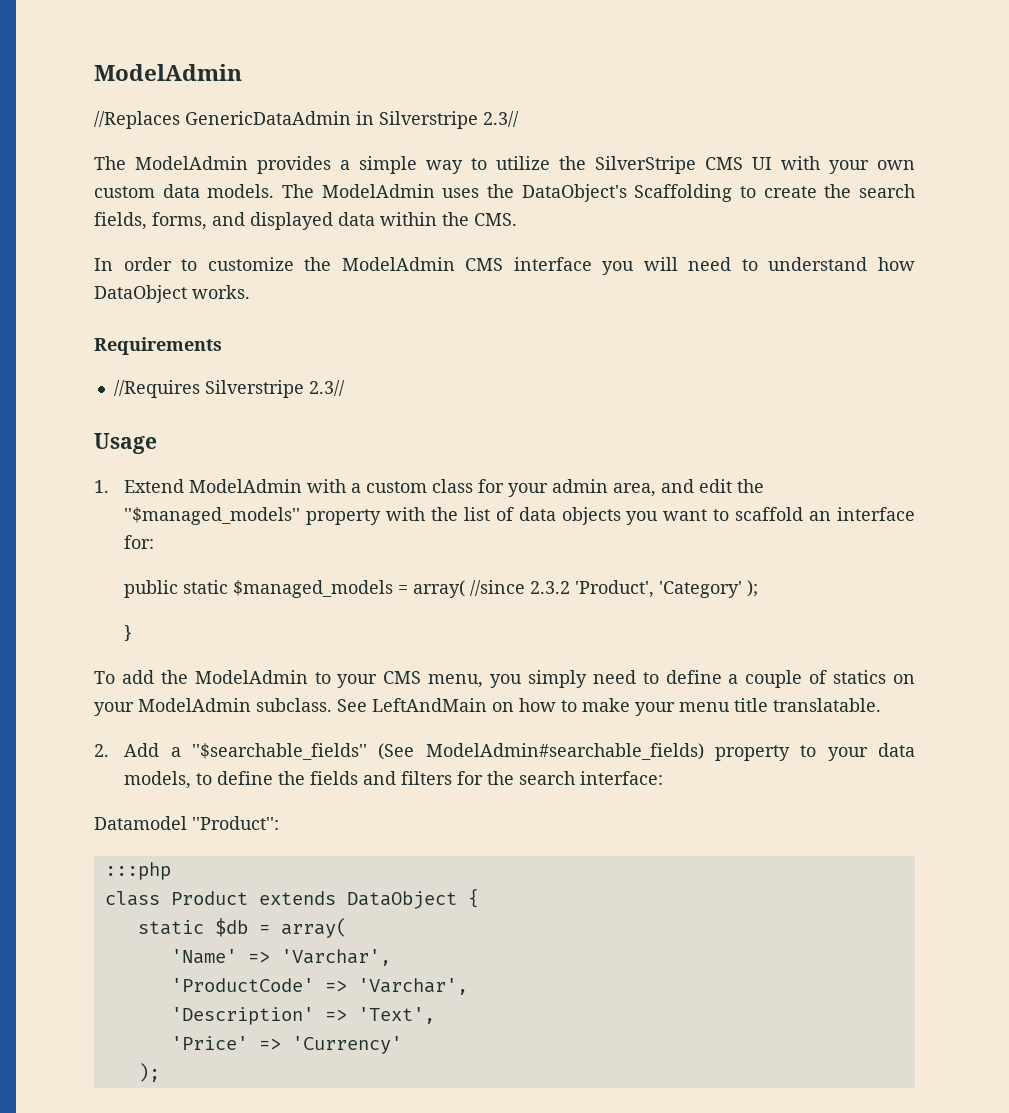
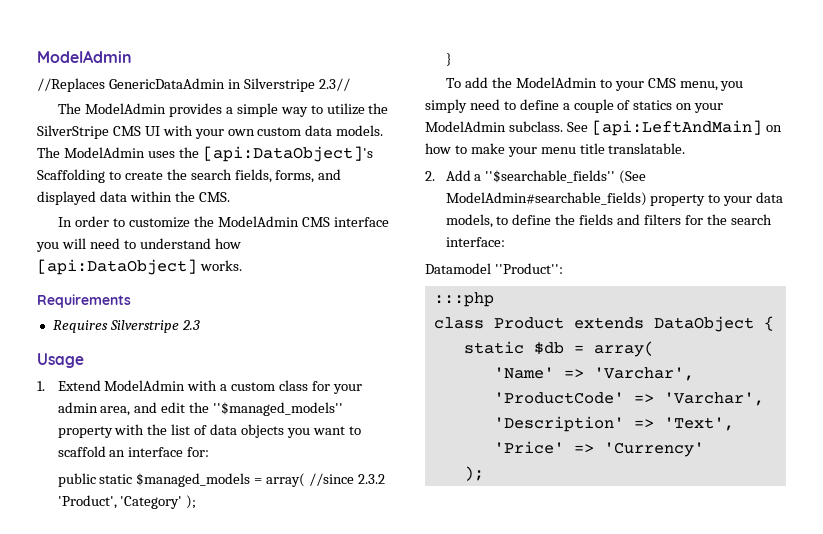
- The ModelAdmin uses the DataObject's Scaffolding to create the search fields, forms, and displayed data within the CMS.
+ The ModelAdmin uses the [api:DataObject]'s Scaffolding to create the search fields, forms, and displayed data within the CMS.
- In order to customize the ModelAdmin CMS interface you will need to understand how DataObject works.
+ In order to customize the ModelAdmin CMS interface you will need to understand how [api:DataObject] works.
- //Requires Silverstripe 2.3//
+ Requires Silverstripe 2.3
- See LeftAndMain on how to make your menu title translatable.
+ See [api:LeftAndMain] on how to make your menu title translatable.

